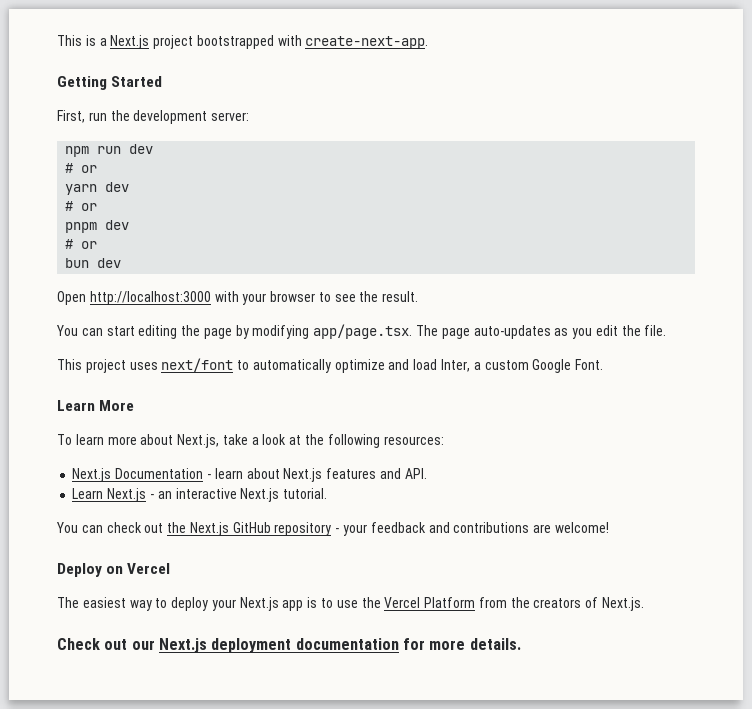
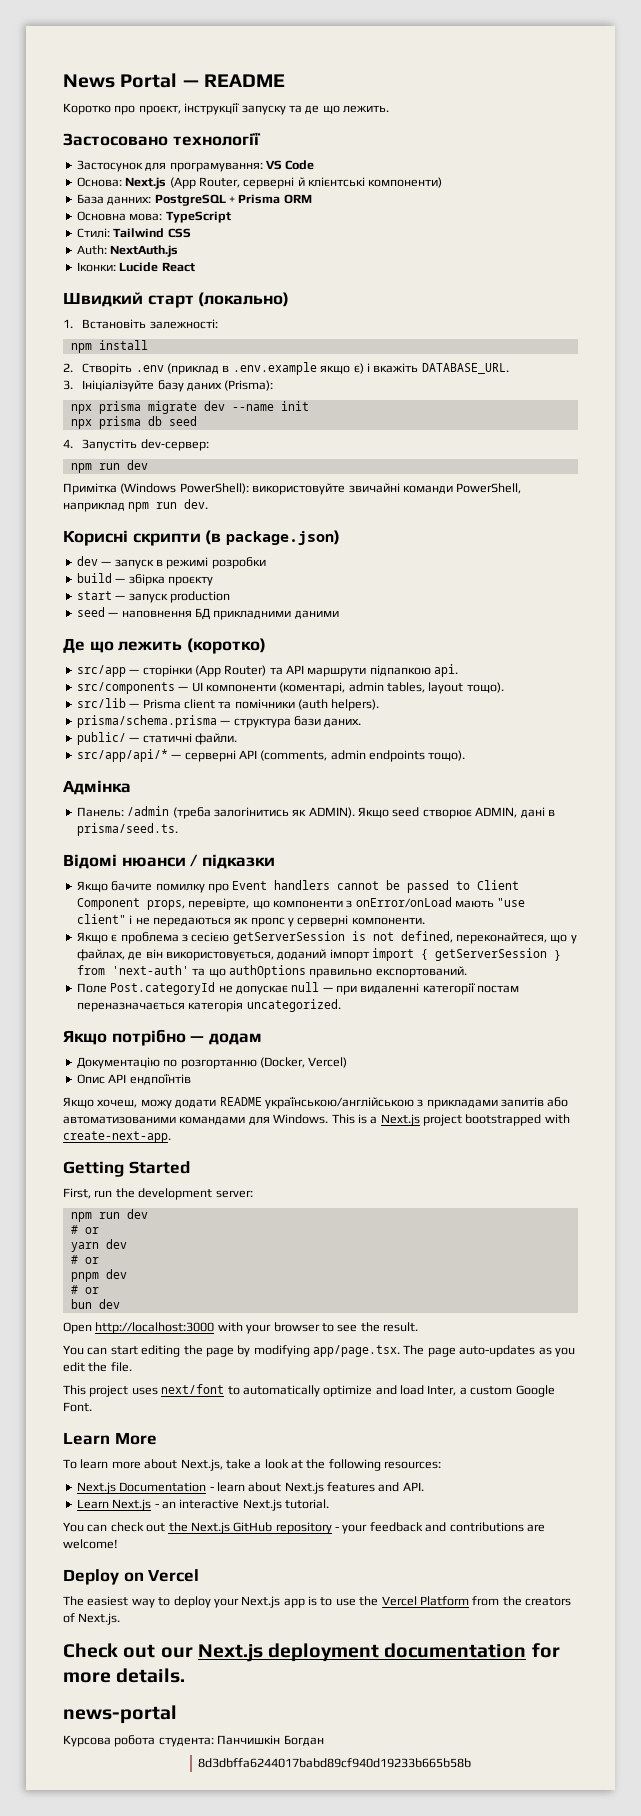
+ News Portal — README
+ Коротко про проєкт, інструкції запуску та де що лежить.
+ Застосовано технології
+ Застосунок для програмування: VS Code
+ Основа: Next.js (App Router, серверні й клієнтські компоненти)
+ База данних: PostgreSQL + Prisma ORM
+ Основна мова: TypeScript
+ Стилі: Tailwind CSS
+ Auth: NextAuth.js
+ Іконки: Lucide React
+ Швидкий старт (локально)
+ 1. Встановіть залежності:
+ npm install
+ 2. Створіть .env (приклад в .env.example якщо є) і вкажіть DATABASE_URL.
+ 3. Ініціалізуйте базу даних (Prisma):
+ npx prisma migrate dev --name init
+ npx prisma db seed
+ 4. Запустіть dev‑сервер:
+ npm run dev
+ Примітка (Windows PowerShell): використовуйте звичайні команди PowerShell, наприклад npm run dev.
+ Корисні скрипти (в package.json)
+ dev — запуск в режимі розробки
+ build — збірка проєкту
+ start — запуск production
+ seed — наповнення БД прикладними даними
+ Де що лежить (коротко)
+ src/app — сторінки (App Router) та API маршрути підпапкою api.
+ src/components — UI компоненти (коментарі, admin tables, layout тощо).
+ src/lib — Prisma client та помічники (auth helpers).
+ prisma/schema.prisma — структура бази даних.
+ public/ — статичні файли.
+ src/app/api/* — серверні API (comments, admin endpoints тощо).
+ Адмінка
+ Панель: /admin (треба залогінитись як ADMIN). Якщо seed створює ADMIN, дані в prisma/seed.ts.
+ Відомі нюанси / підказки
+ Якщо бачите помилку про Event handlers cannot be passed to Client Component props, перевірте, що компоненти з onError/onLoad мають "use client" і не передаються як пропс у серверні компоненти.
+ Якщо є проблема з сесією getServerSession is not defined, переконайтеся, що у файлах, де він використовується, доданий імпорт import { getServerSession } from 'next-auth' та що authOptions правильно експортований.
+ Поле Post.categoryId не допускає null — при видаленні категорії постам переназначається категорія uncategorized.
+ Якщо потрібно — додам
+ Документацію по розгортанню (Docker, Vercel)
+ Опис API ендпоїнтів
+ Якщо хочеш, можу додати README українською/англійською з прикладами запитів або автоматизованими командами для Windows.
+ news-portal
+ Курсова робота студента: Панчишкін Богдан
+ 8d3dbffa6244017babd89cf940d19233b665b58b

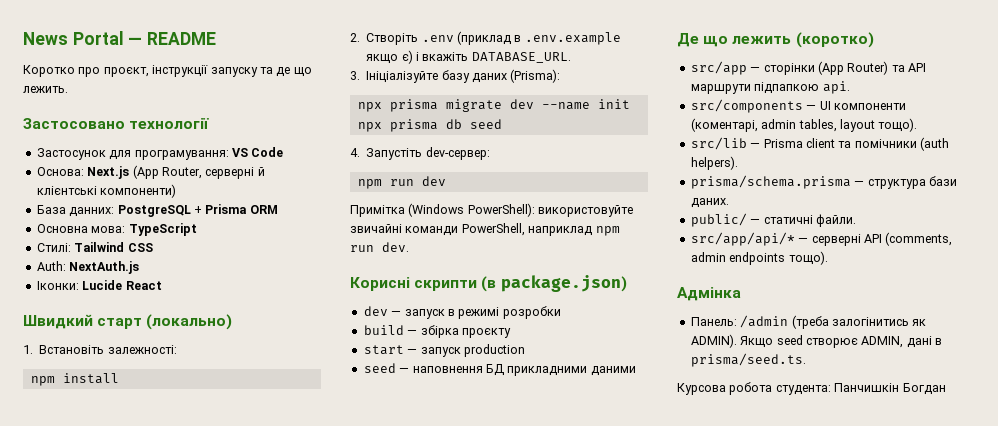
- Відомі нюанси / підказки
- Якщо бачите помилку про Event handlers cannot be passed to Client Component props, перевірте, що компоненти з onError/onLoad мають "use client" і не передаються як пропс у серверні компоненти.
- Якщо є проблема з сесією getServerSession is not defined, переконайтеся, що у файлах, де він використовується, доданий імпорт import { getServerSession } from 'next-auth' та що authOptions правильно експортований.
- Поле Post.categoryId не допускає null — при видаленні категорії постам переназначається категорія uncategorized.
- Якщо потрібно — додам
- Документацію по розгортанню (Docker, Vercel)
- Опис API ендпоїнтів
- Якщо хочеш, можу додати README українською/англійською з прикладами запитів або автоматизованими командами для Windows. This is a Next.js project bootstrapped with create-next-app.
- Getting Started
- First, run the development server:
- npm run dev
- # or
- yarn dev
- # or
- pnpm dev
- # or
- bun dev
- Open http://localhost:3000 with your browser to see the result.
- You can start editing the page by modifying app/page.tsx. The page auto-updates as you edit the file.
- This project uses next/font to automatically optimize and load Inter, a custom Google Font.
- Learn More
- To learn more about Next.js, take a look at the following resources:
- Next.js Documentation - learn about Next.js features and API.
- Learn Next.js - an interactive Next.js tutorial.
- You can check out the Next.js GitHub repository - your feedback and contributions are welcome!
- Deploy on Vercel
- The easiest way to deploy your Next.js app is to use the Vercel Platform from the creators of Next.js.
- Check out our Next.js deployment documentation for more details.
- news-portal
- 8d3dbffa6244017babd89cf940d19233b665b58b

